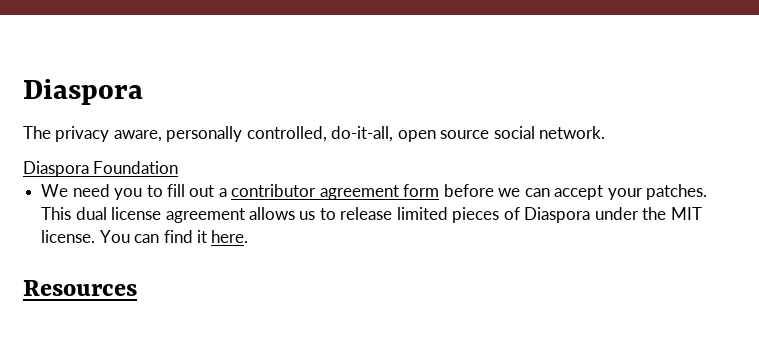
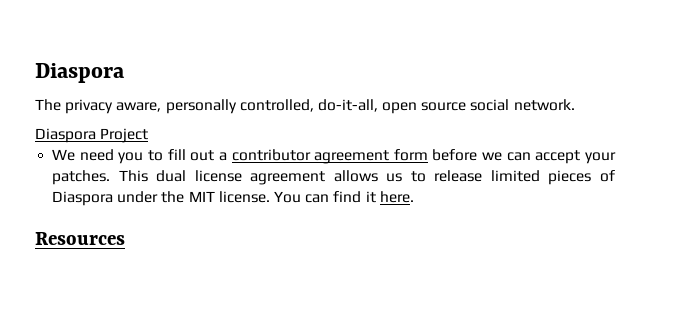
- Diaspora Foundation
+ Diaspora Project

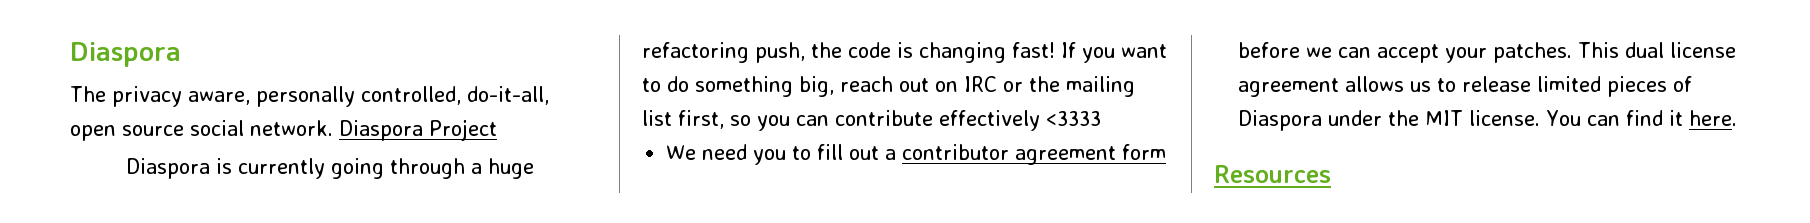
- The privacy aware, personally controlled, do-it-all, open source social network.
- Diaspora Project
+ The privacy aware, personally controlled, do-it-all, open source social network. Diaspora Project
+ Diaspora is currently going through a huge refactoring push, the code is changing fast! If you want to do something big, reach out on IRC or the mailing list first, so you can contribute effectively <3333

